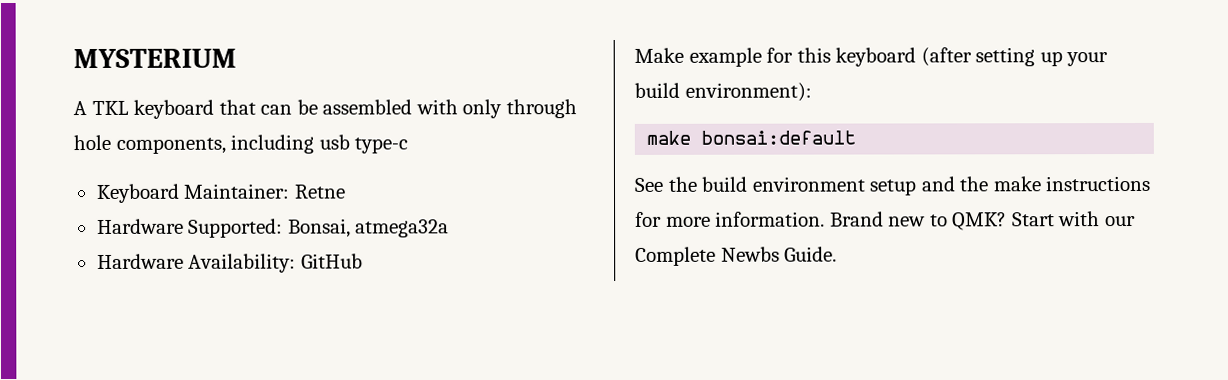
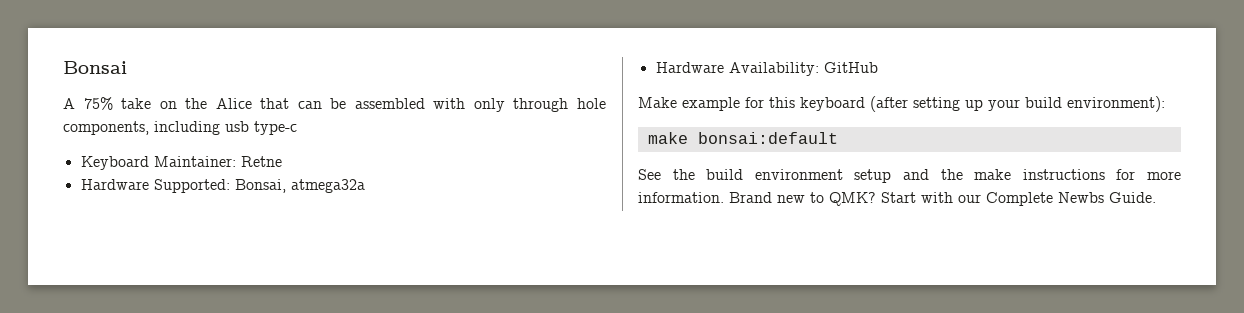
- MYSTERIUM
+ Bonsai
- A TKL keyboard that can be assembled with only through hole components, including usb type-c
+ A 75% take on the Alice that can be assembled with only through hole components, including usb type-c

